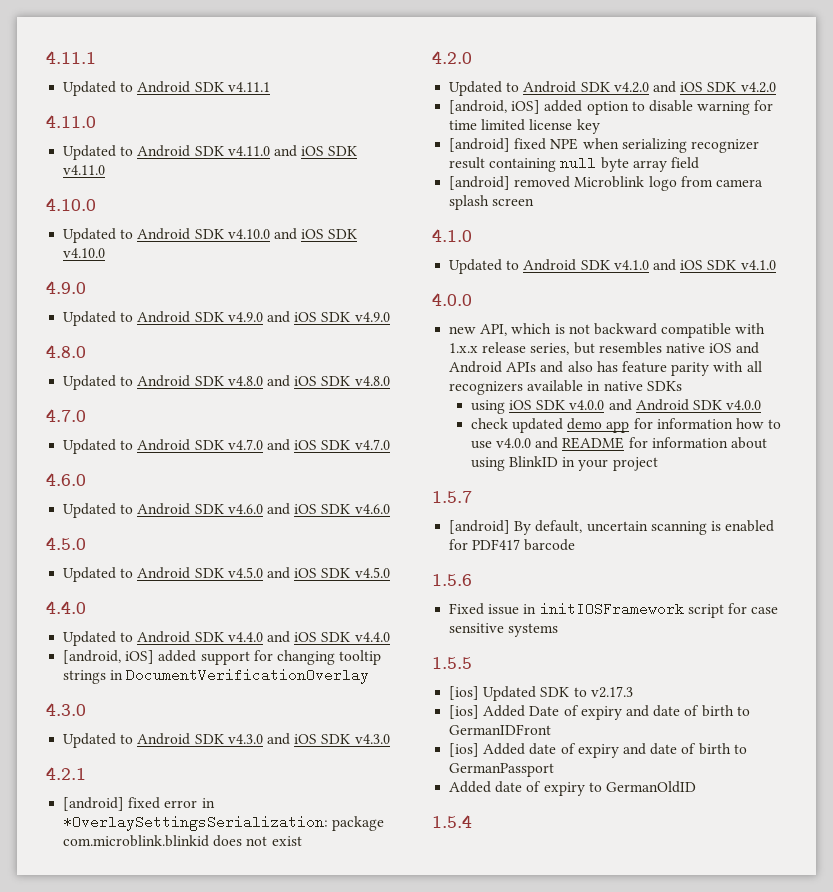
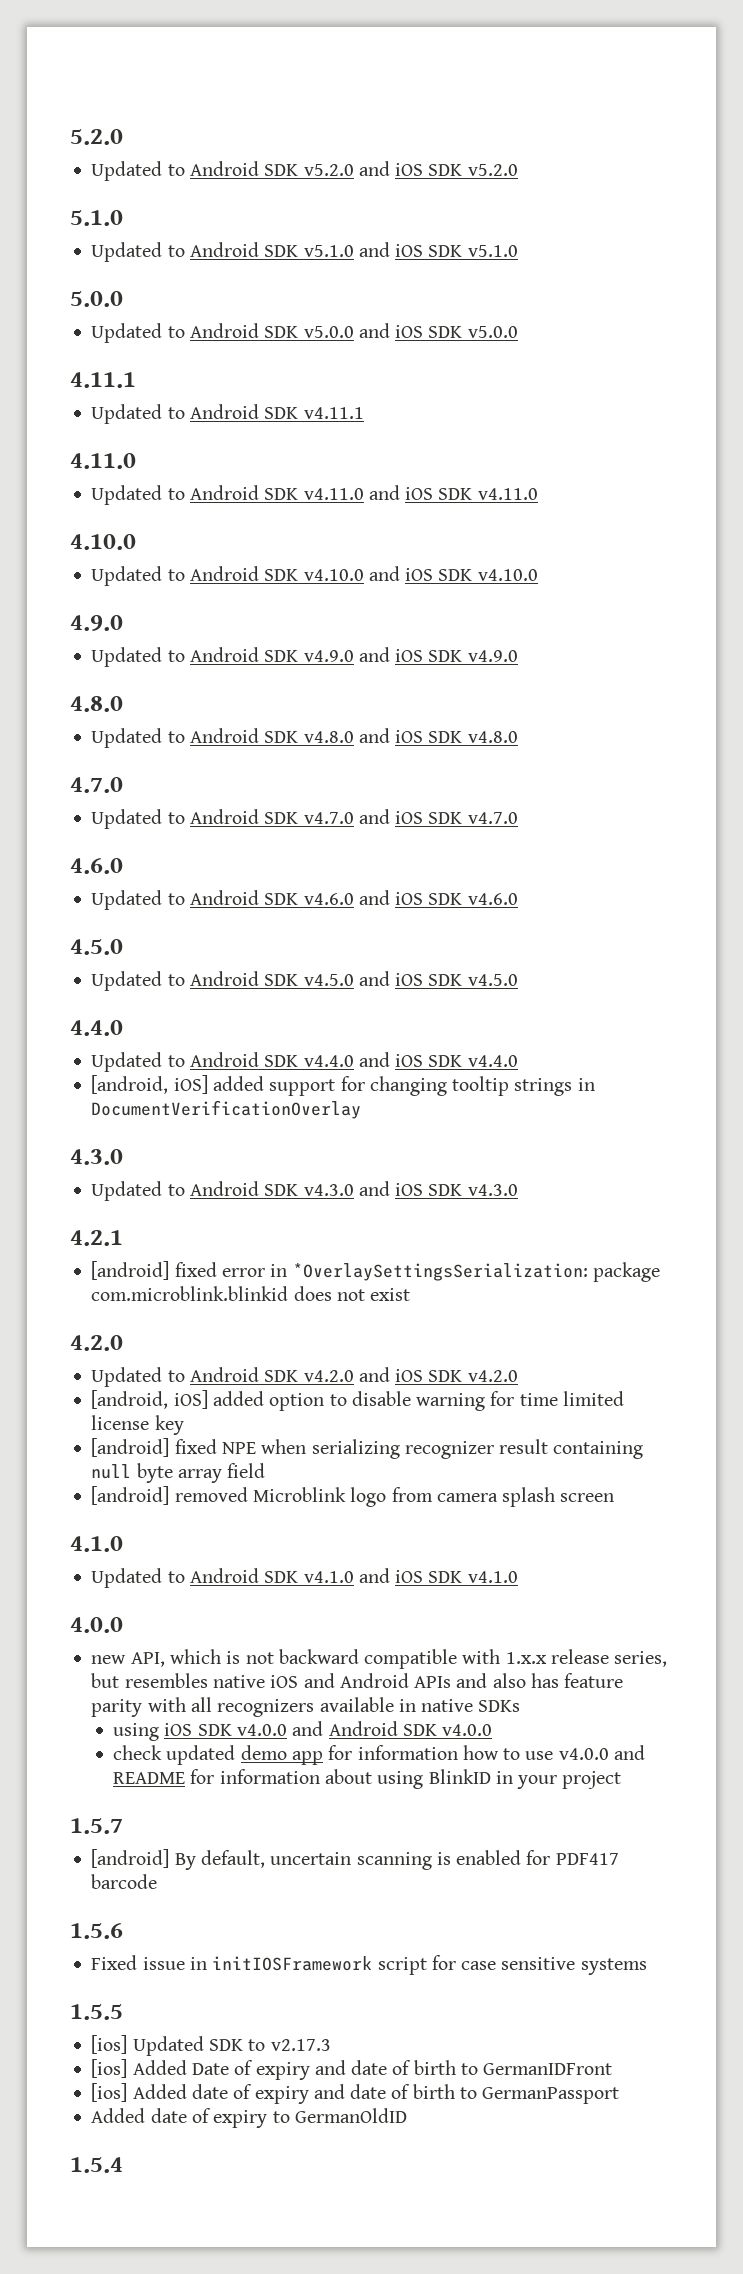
+ 5.2.0
+ Updated to Android SDK v5.2.0 and iOS SDK v5.2.0
+ 5.1.0
+ Updated to Android SDK v5.1.0 and iOS SDK v5.1.0
+ 5.0.0
+ Updated to Android SDK v5.0.0 and iOS SDK v5.0.0

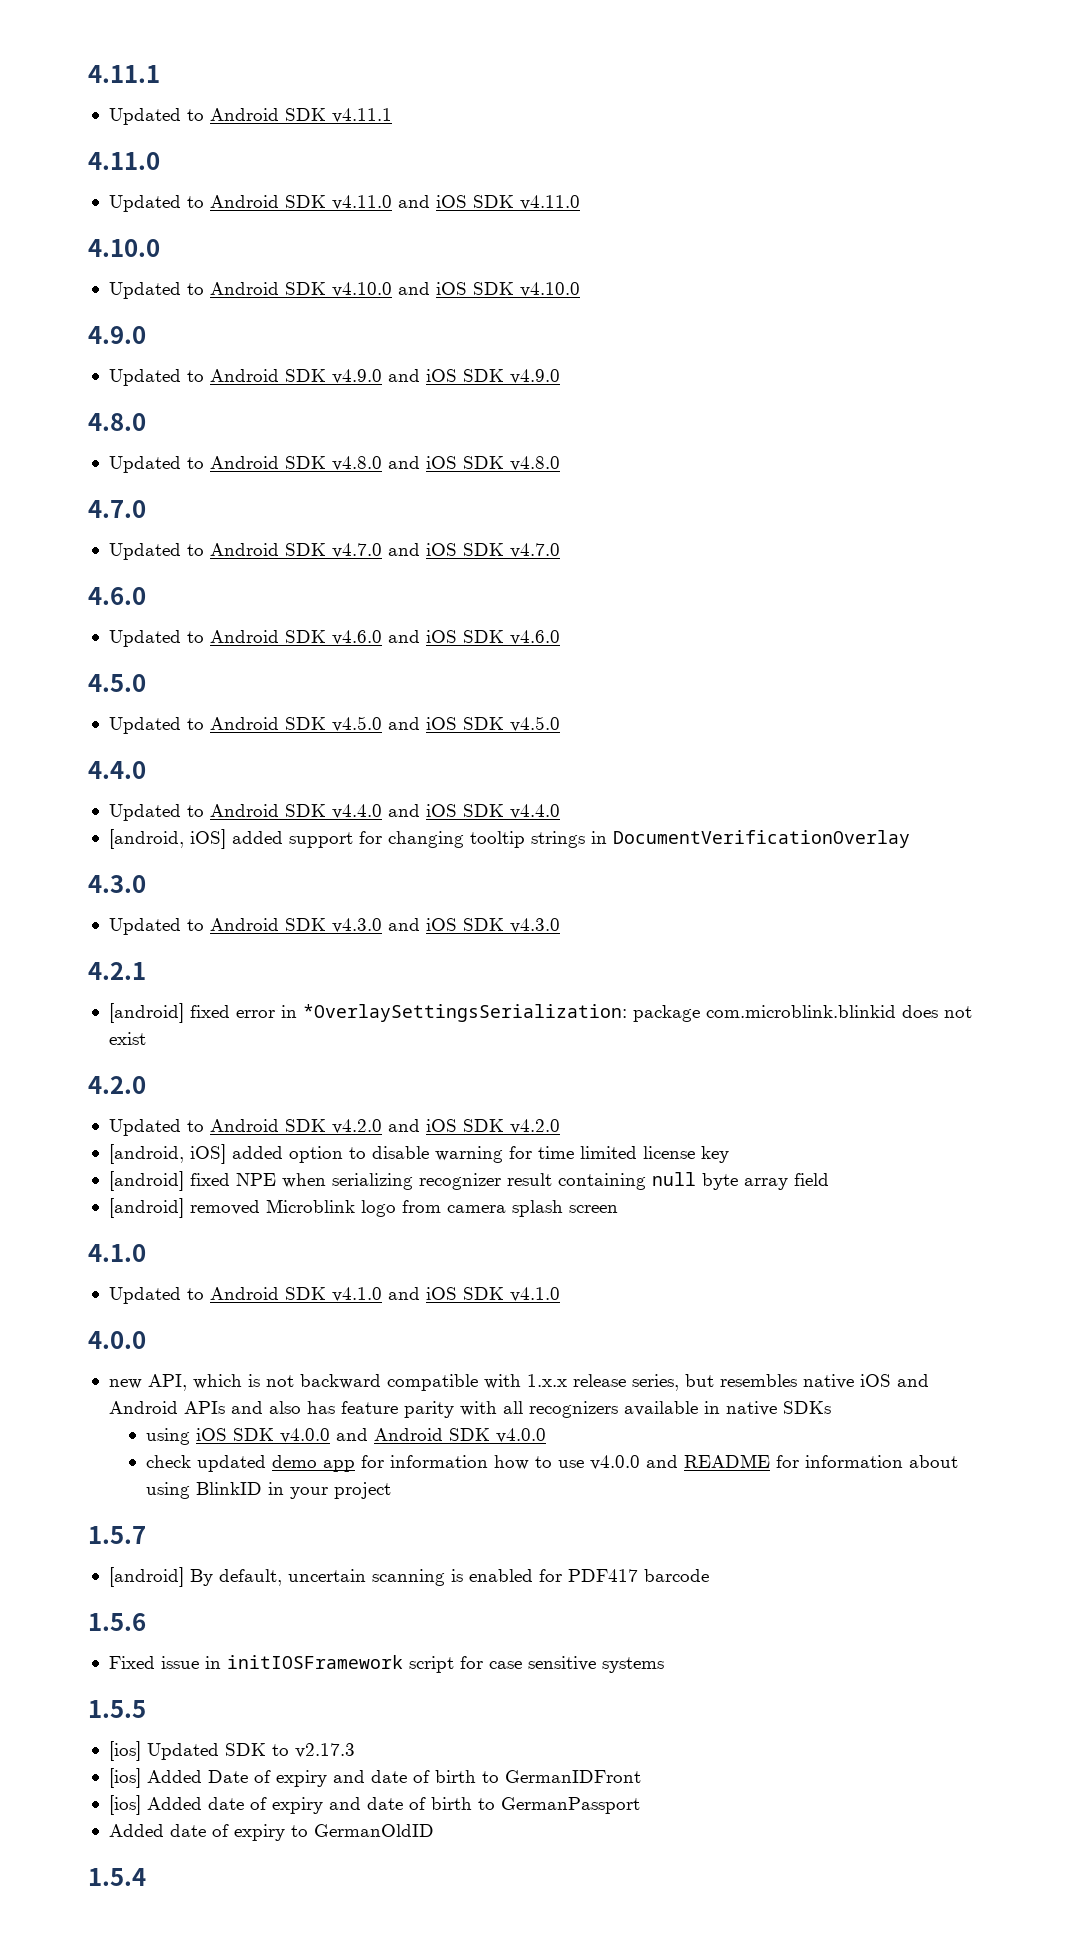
- 5.2.0
- Updated to Android SDK v5.2.0 and iOS SDK v5.2.0
- 5.1.0
- Updated to Android SDK v5.1.0 and iOS SDK v5.1.0
- 5.0.0
- Updated to Android SDK v5.0.0 and iOS SDK v5.0.0

